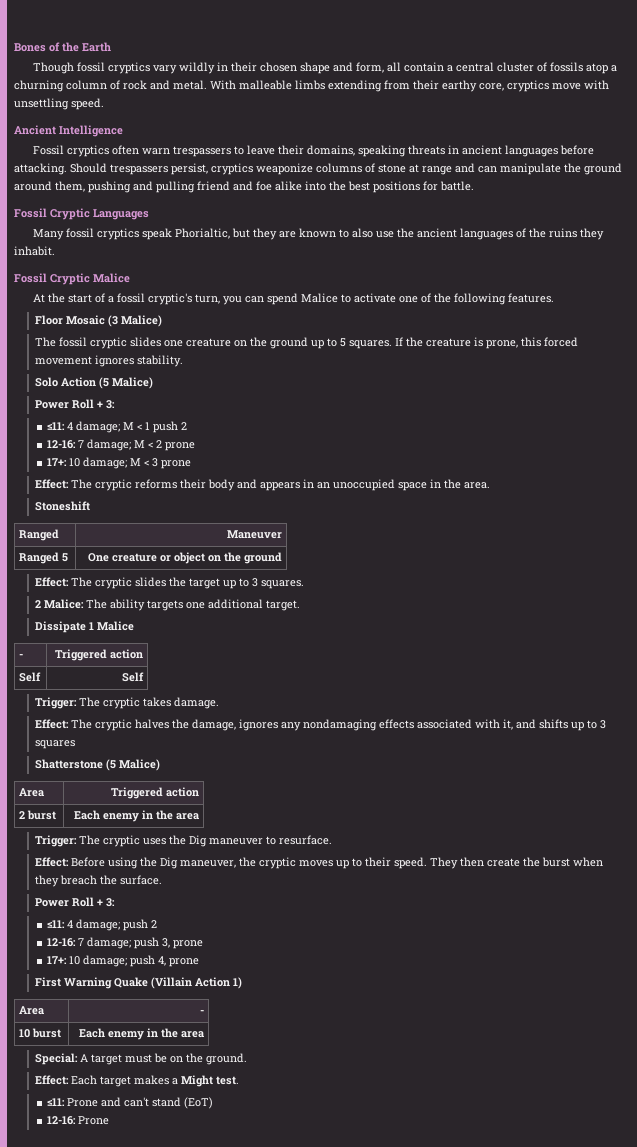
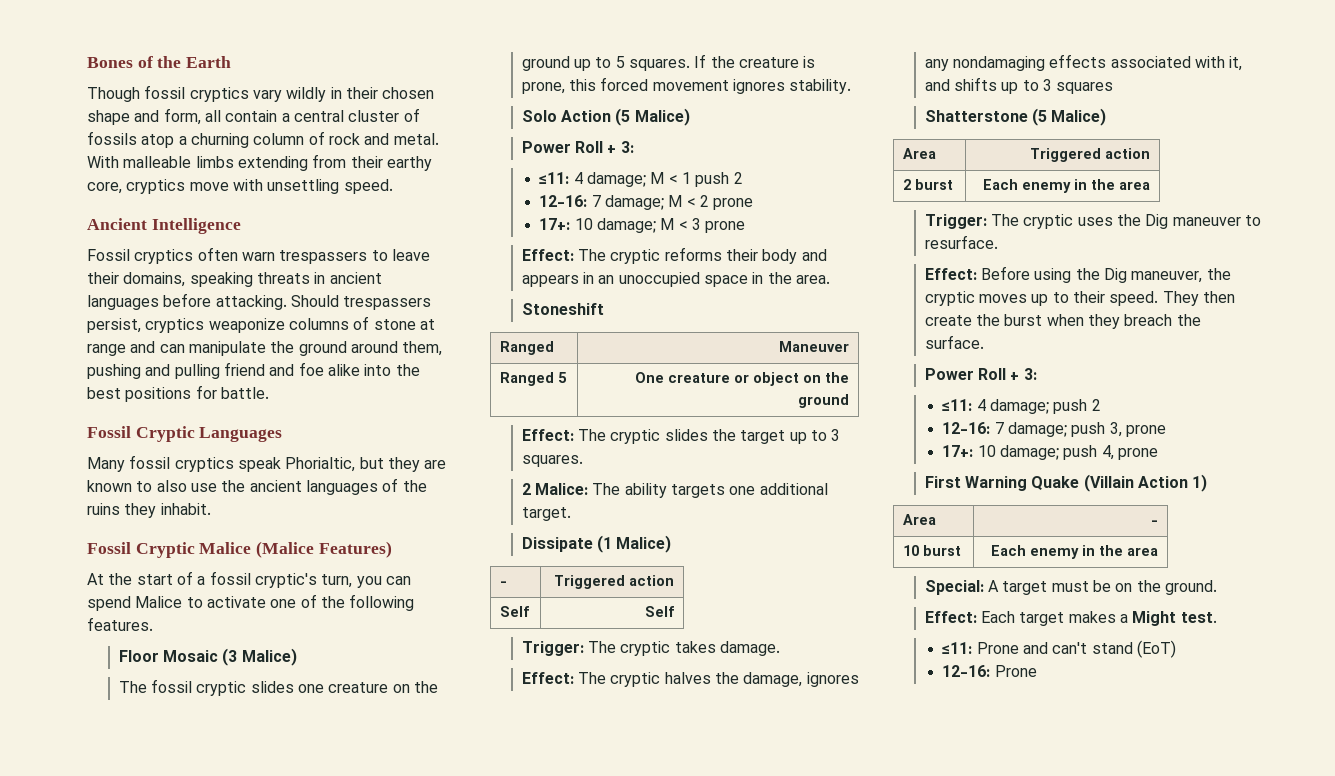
- Fossil Cryptic Malice
+ Fossil Cryptic Malice (Malice Features)
- Dissipate 1 Malice
+ Dissipate (1 Malice)

